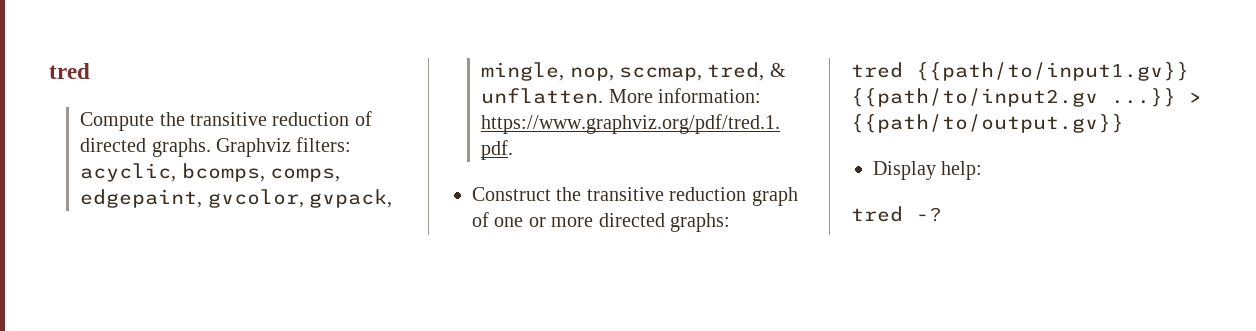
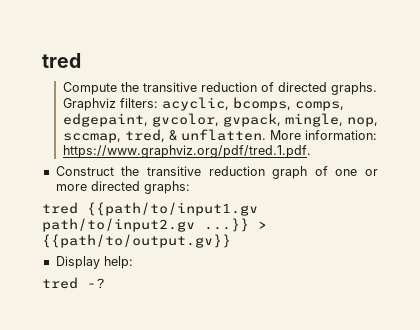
- tred {{path/to/input1.gv}} {{path/to/input2.gv ...}} > {{path/to/output.gv}}
+ tred {{path/to/input1.gv path/to/input2.gv ...}} > {{path/to/output.gv}}

